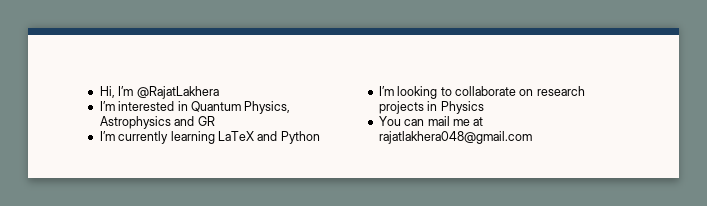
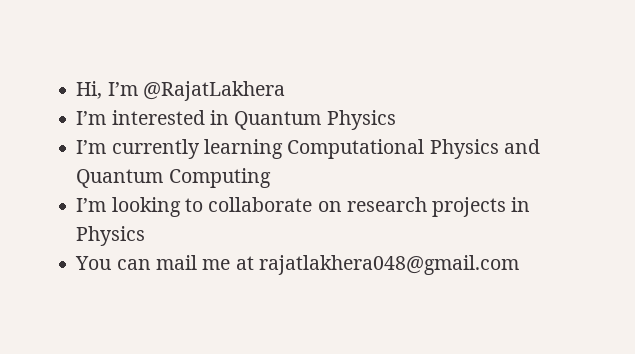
- I’m interested in Quantum Physics, Astrophysics and GR
+ I’m interested in Quantum Physics
- I’m currently learning LaTeX and Python
+ I’m currently learning Computational Physics and Quantum Computing

